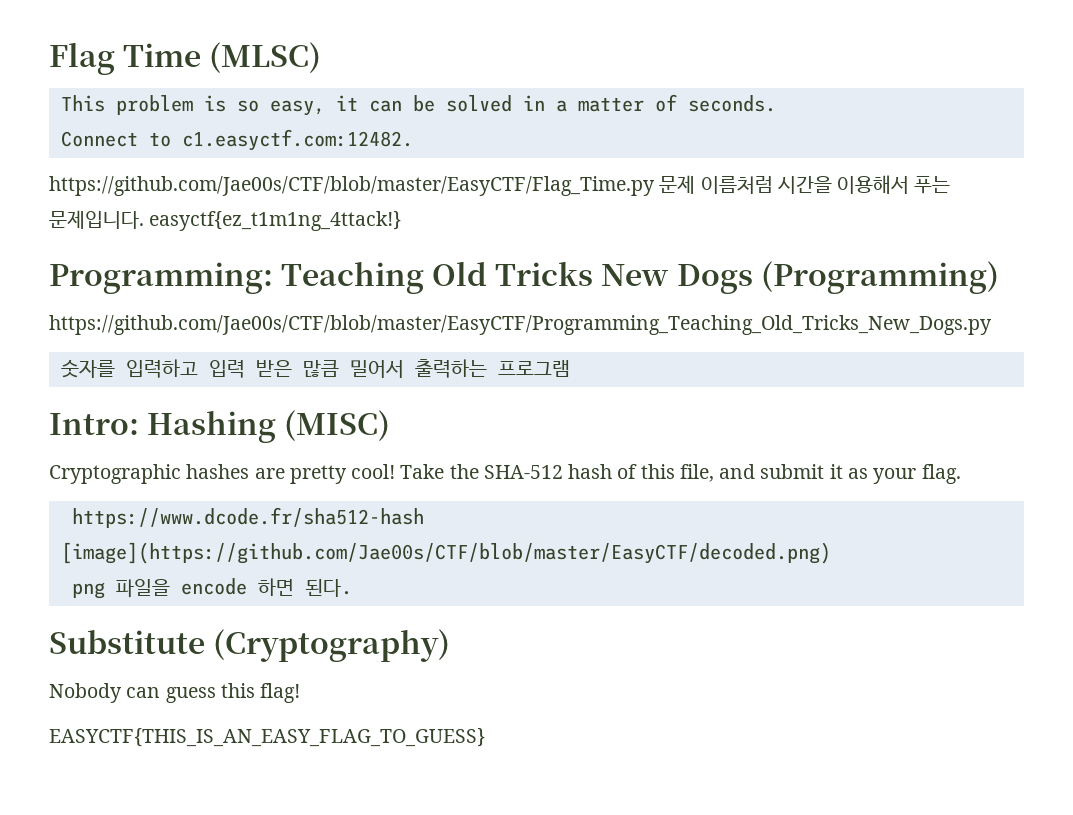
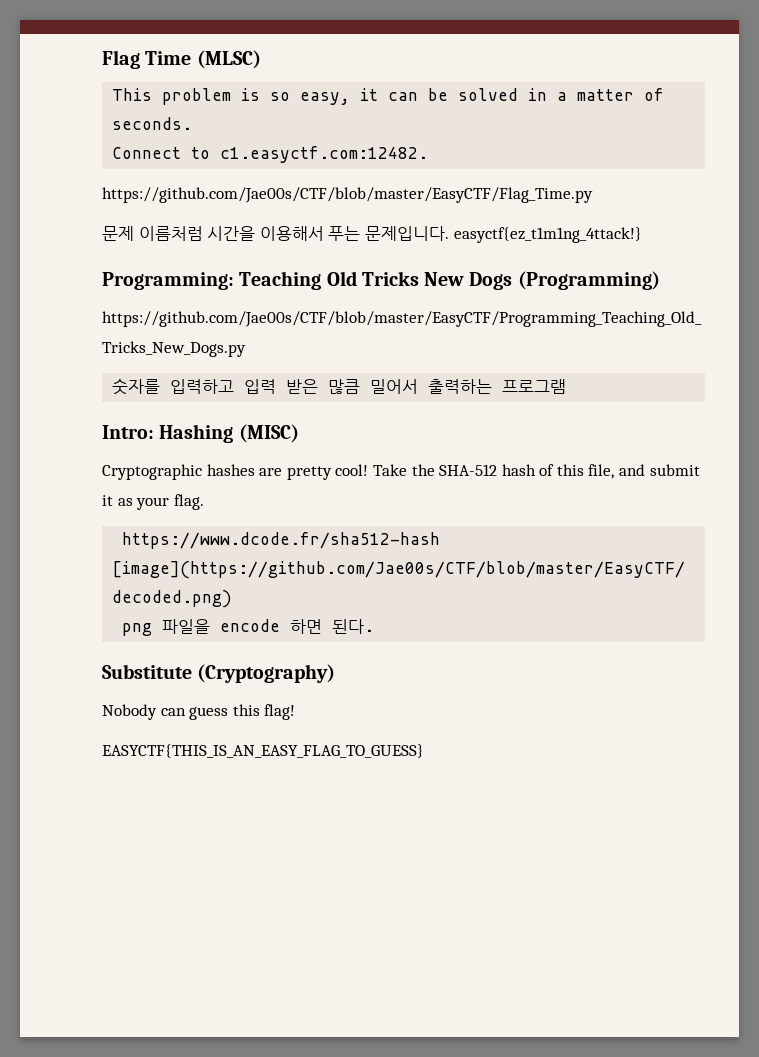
- https://github.com/Jae00s/CTF/blob/master/EasyCTF/Flag_Time.py 문제 이름처럼 시간을 이용해서 푸는 문제입니다. easyctf{ez_t1m1ng_4ttack!}
+ https://github.com/Jae00s/CTF/blob/master/EasyCTF/Flag_Time.py
+ 문제 이름처럼 시간을 이용해서 푸는 문제입니다. easyctf{ez_t1m1ng_4ttack!}

